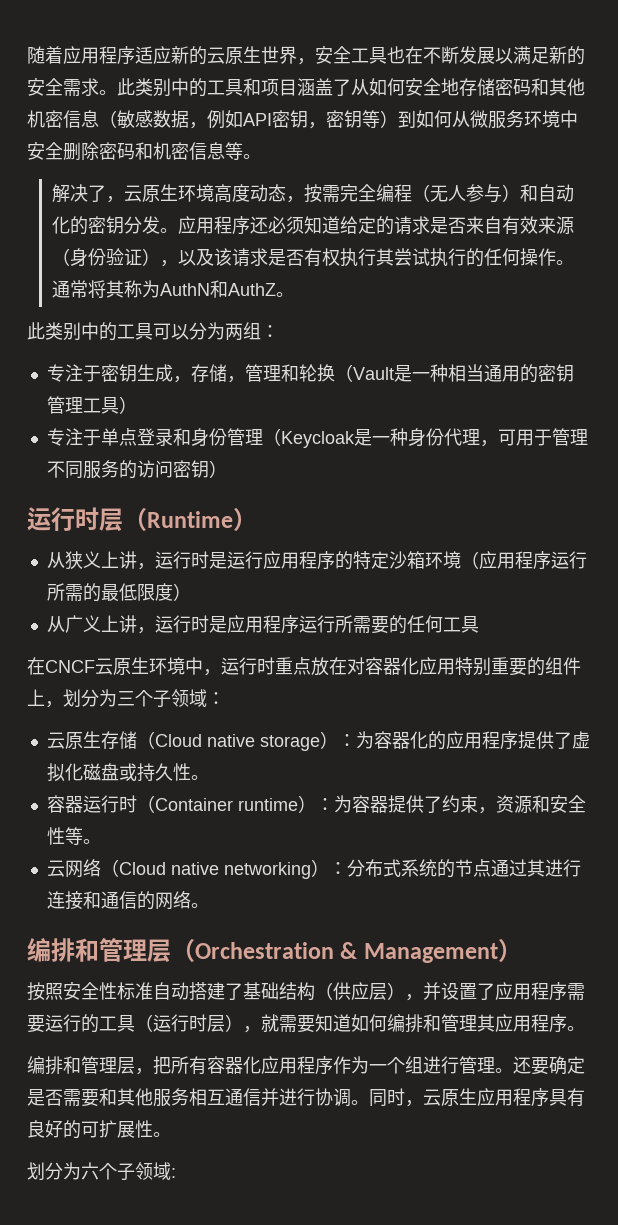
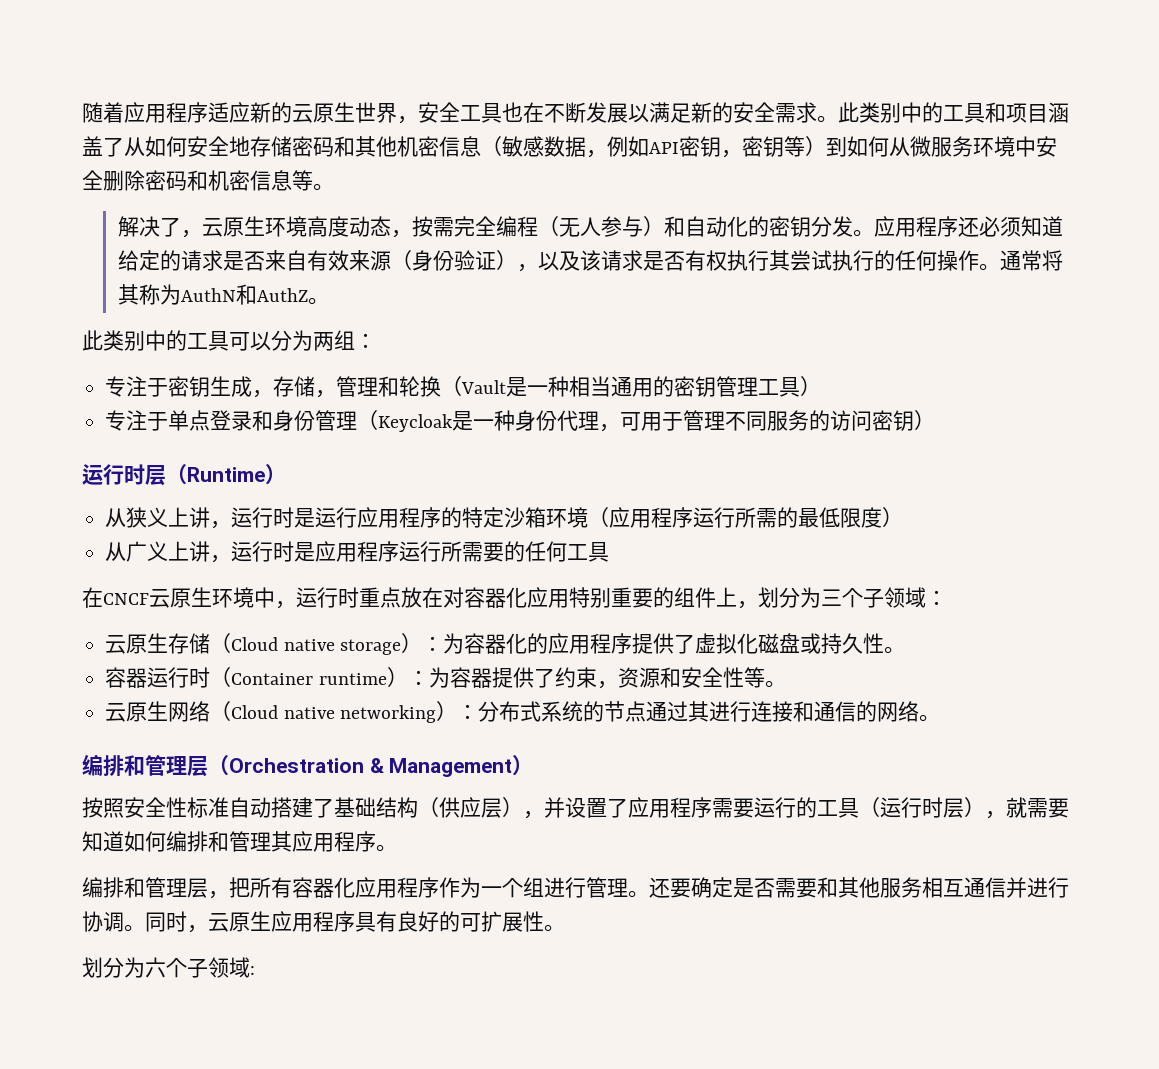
- 云网络（Cloud native networking）：分布式系统的节点通过其进行连接和通信的网络。
+ 云原生网络（Cloud native networking）：分布式系统的节点通过其进行连接和通信的网络。

